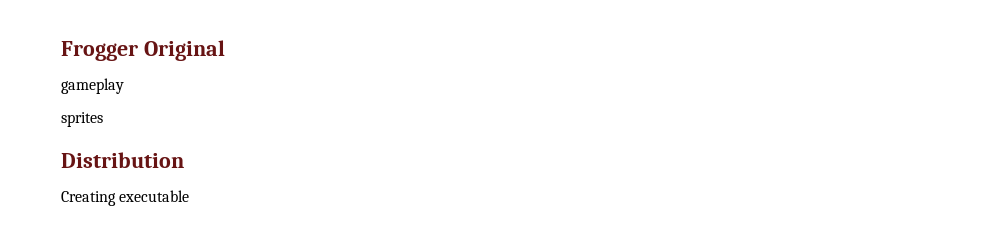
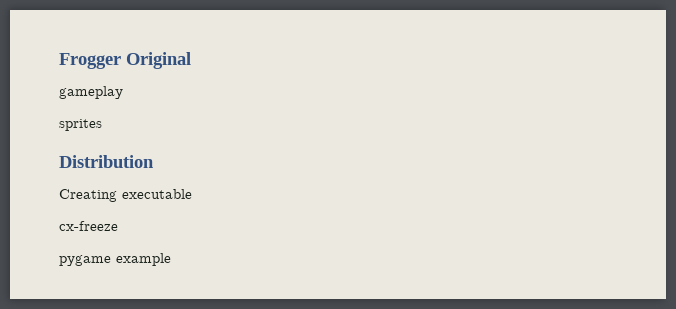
+ cx-freeze
+ pygame example

